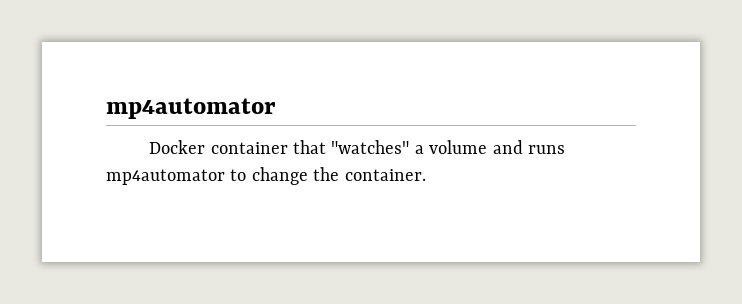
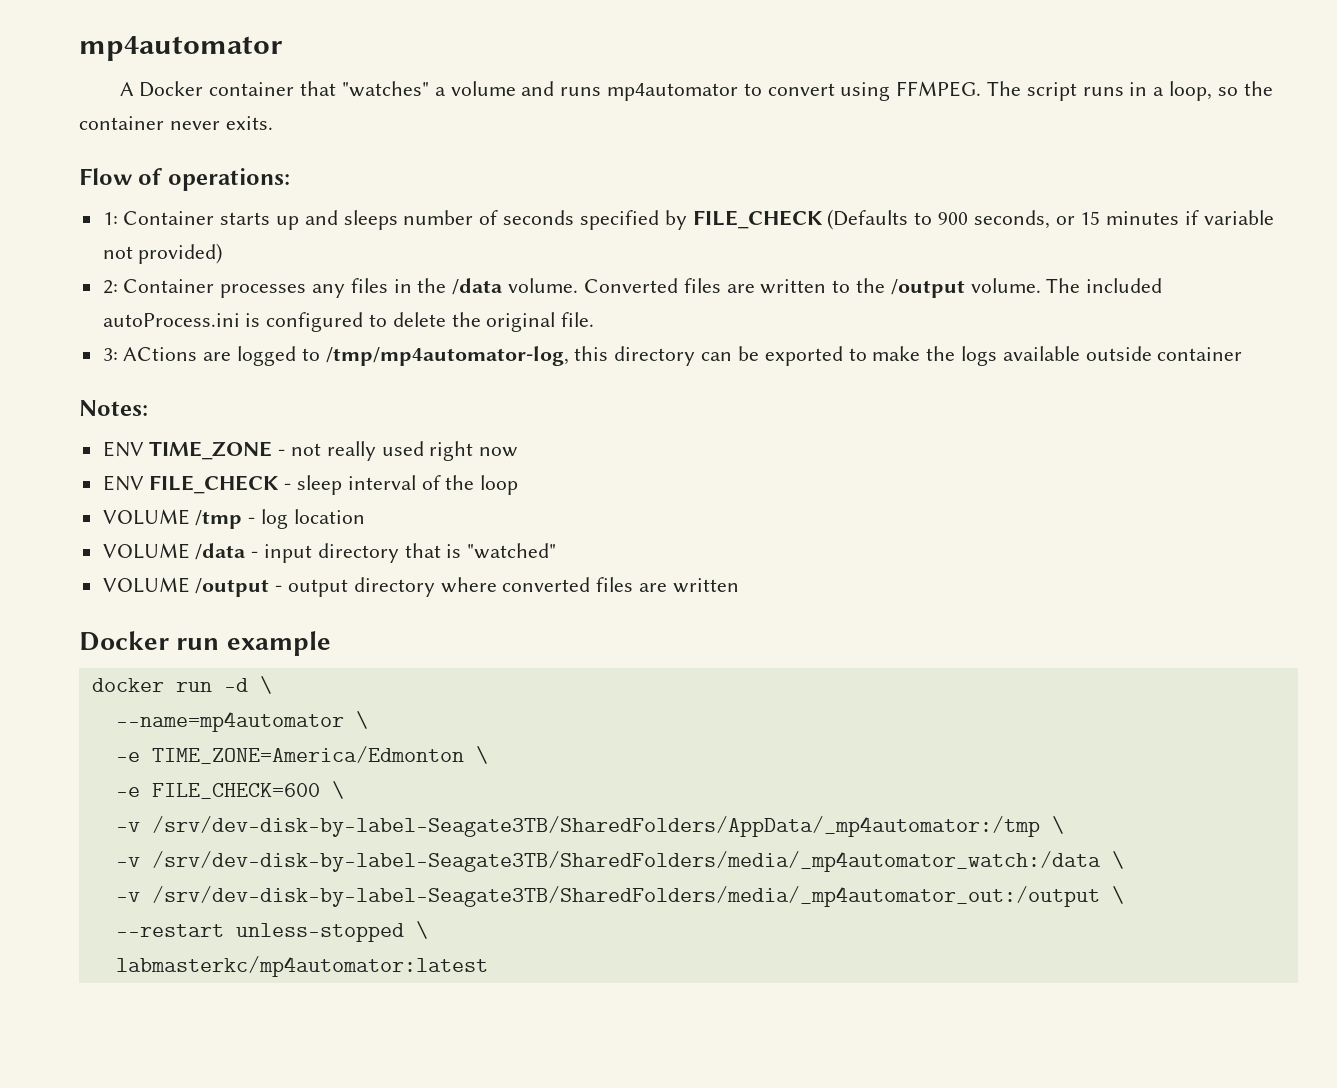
- Docker container that "watches" a volume and runs mp4automator to change the container.
+ A Docker container that "watches" a volume and runs mp4automator to convert using FFMPEG. The script runs in a loop, so the container never exits.
+ Flow of operations:
+ 1: Container starts up and sleeps number of seconds specified by FILE_CHECK (Defaults to 900 seconds, or 15 minutes if variable not provided)
+ 2: Container processes any files in the /data volume. Converted files are written to the /output volume. The included autoProcess.ini is configured to delete the original file.
+ 3: ACtions are logged to /tmp/mp4automator-log, this directory can be exported to make the logs available outside container
+ Notes:
+ ENV TIME_ZONE - not really used right now
+ ENV FILE_CHECK - sleep interval of the loop
+ VOLUME /tmp - log location
+ VOLUME /data - input directory that is "watched"
+ VOLUME /output - output directory where converted files are written
+ Docker run example
+ docker run -d \
+ --name=mp4automator \
+ -e TIME_ZONE=America/Edmonton \
+ -e FILE_CHECK=600 \
+ -v /srv/dev-disk-by-label-Seagate3TB/SharedFolders/AppData/_mp4automator:/tmp \
+ -v /srv/dev-disk-by-label-Seagate3TB/SharedFolders/media/_mp4automator_watch:/data \
+ -v /srv/dev-disk-by-label-Seagate3TB/SharedFolders/media/_mp4automator_out:/output \
+ --restart unless-stopped \
+ labmasterkc/mp4automator:latest

